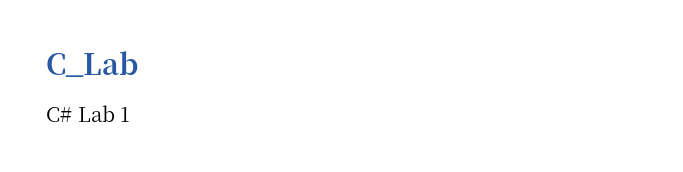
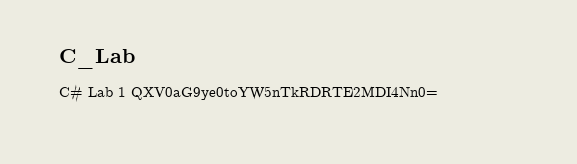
- C# Lab 1
+ C# Lab 1 QXV0aG9ye0toYW5nTkRDRTE2MDI4Nn0=

